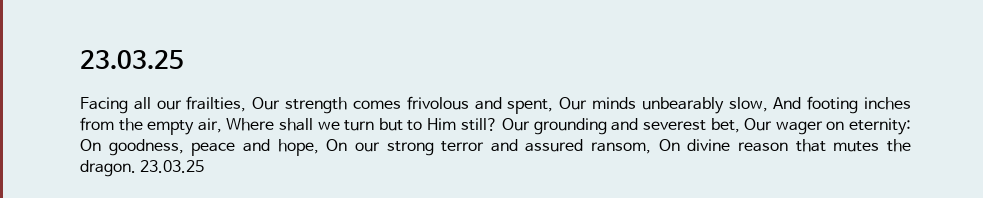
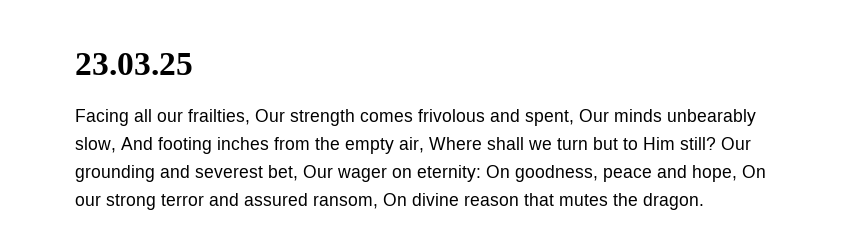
- Our grounding and severest bet, Our wager on eternity: On goodness, peace and hope, On our strong terror and assured ransom, On divine reason that mutes the dragon. 23.03.25
+ Our grounding and severest bet, Our wager on eternity: On goodness, peace and hope, On our strong terror and assured ransom, On divine reason that mutes the dragon.

